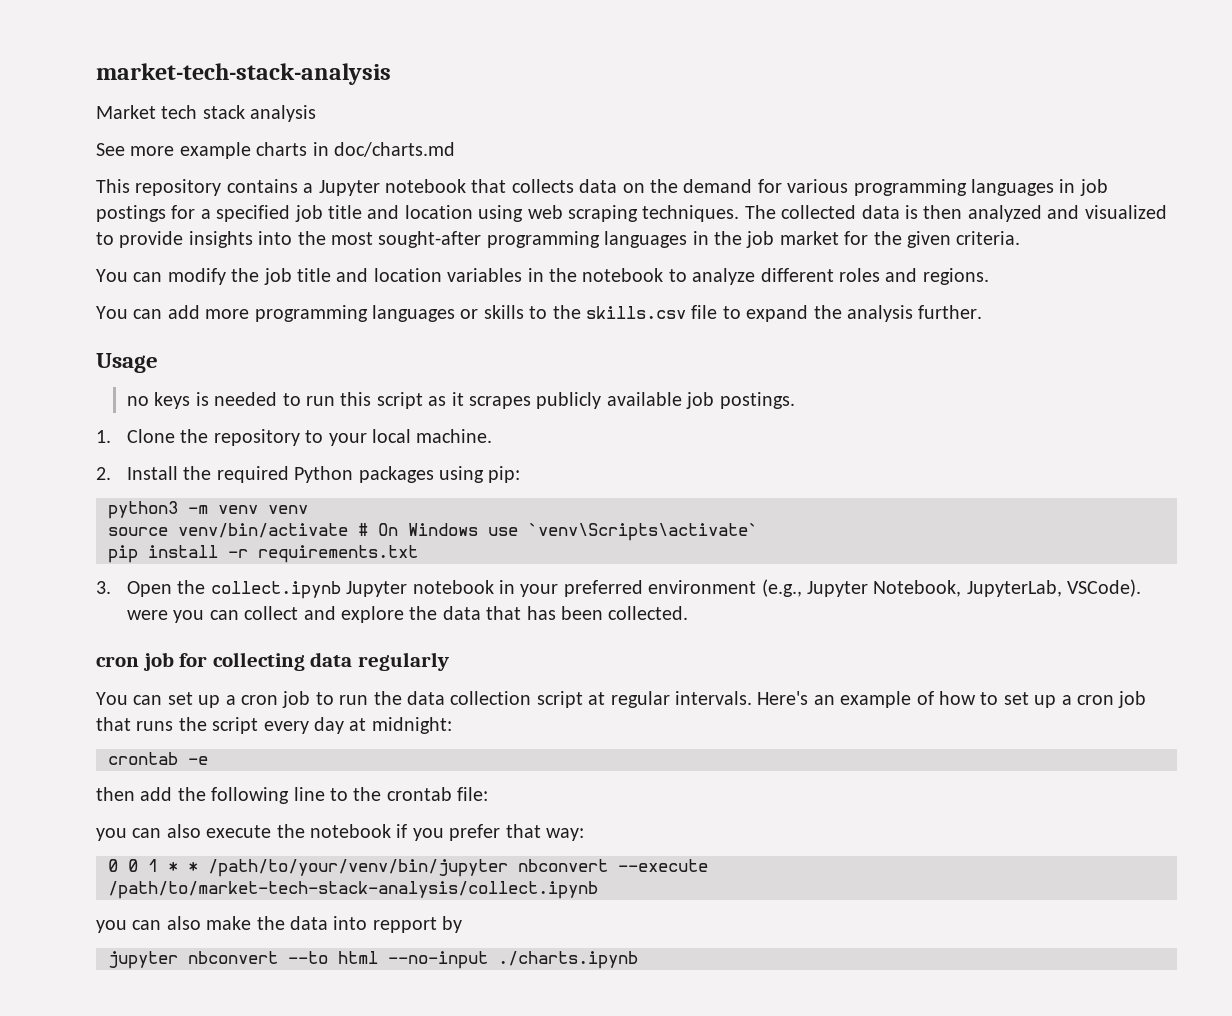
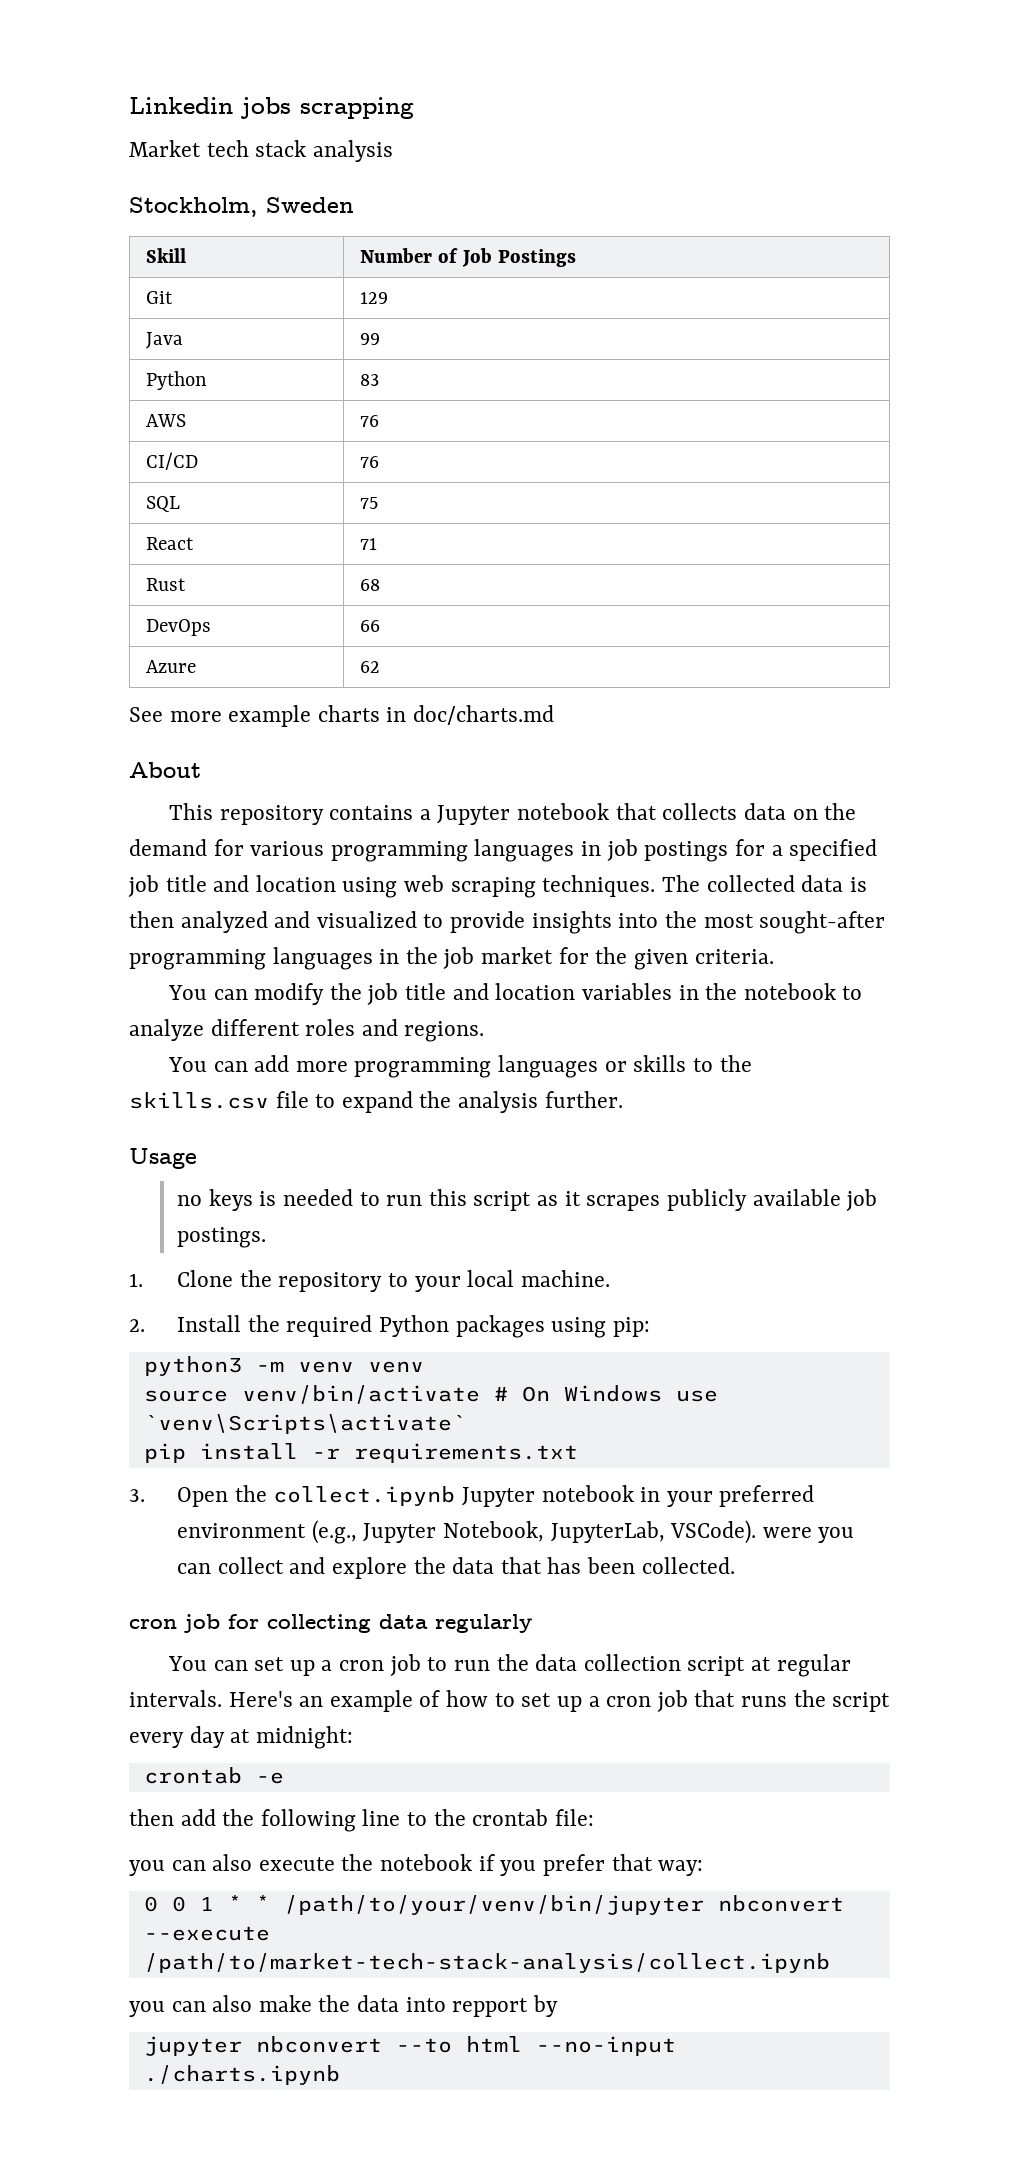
- market-tech-stack-analysis
+ Linkedin jobs scrapping
+ Stockholm, Sweden
+ Skill | Number of Job Postings
+ Git | 129
+ Java | 99
+ Python | 83
+ AWS | 76
+ CI/CD | 76
+ SQL | 75
+ React | 71
+ Rust | 68
+ DevOps | 66
+ Azure | 62
+ About

